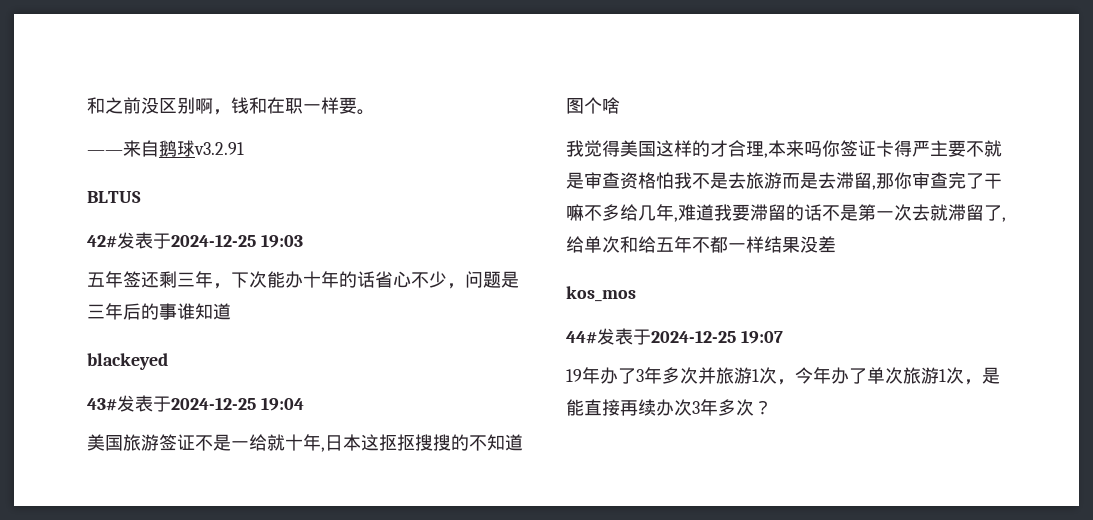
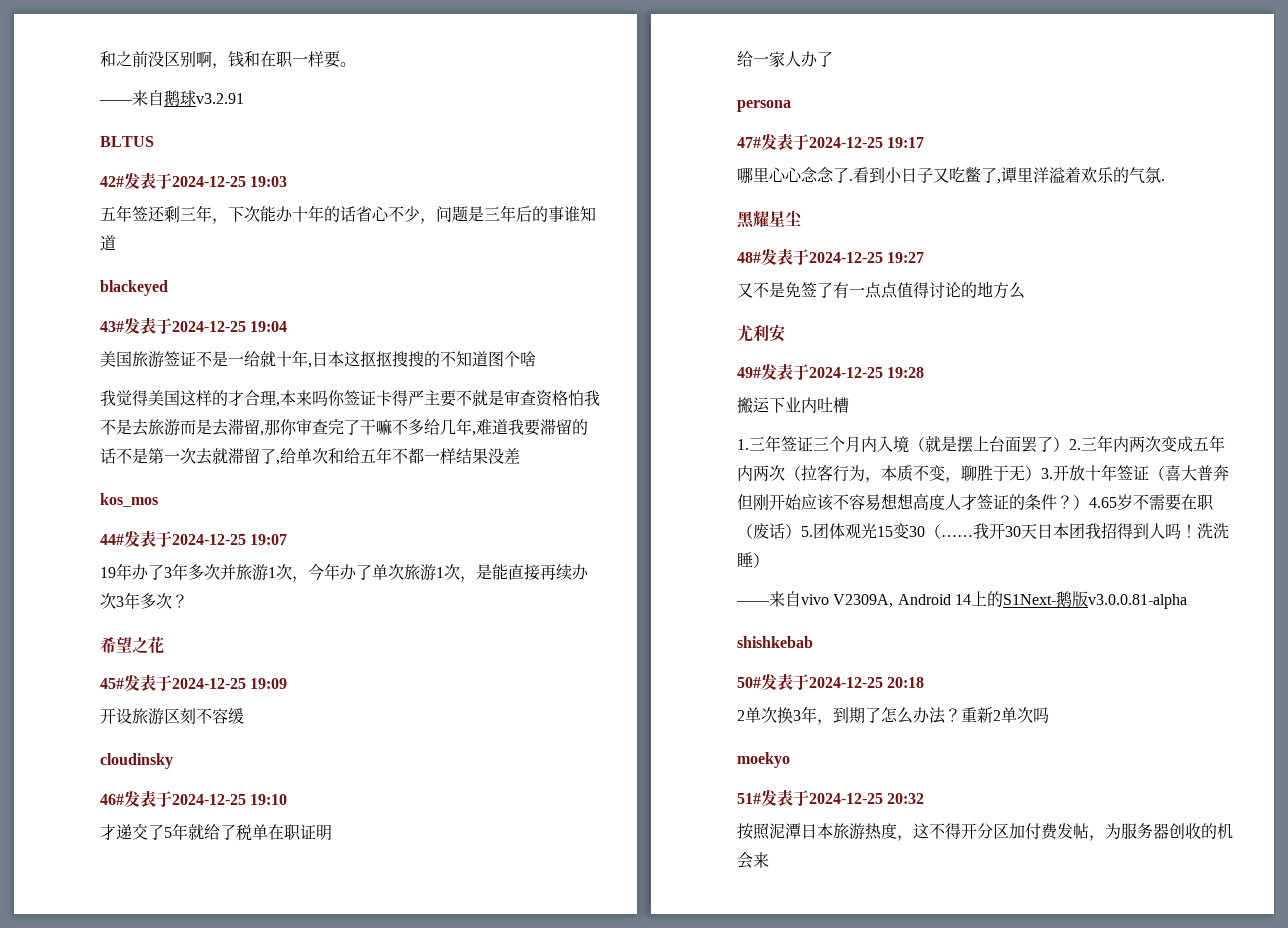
+ 希望之花
+ 45#发表于2024-12-25 19:09
+ 开设旅游区刻不容缓
+ cloudinsky
+ 46#发表于2024-12-25 19:10
+ 才递交了5年就给了税单在职证明
+ 给一家人办了
+ persona
+ 47#发表于2024-12-25 19:17
+ 哪里心心念念了.看到小日子又吃鳖了,谭里洋溢着欢乐的气氛.
+ 黑耀星尘
+ 48#发表于2024-12-25 19:27
+ 又不是免签了有一点点值得讨论的地方么
+ 尤利安
+ 49#发表于2024-12-25 19:28
+ 搬运下业内吐槽
+ 1.三年签证三个月内入境（就是摆上台面罢了）2.三年内两次变成五年内两次（拉客行为，本质不变，聊胜于无）3.开放十年签证（喜大普奔但刚开始应该不容易想想高度人才签证的条件？）4.65岁不需要在职（废话）5.团体观光15变30（……我开30天日本团我招得到人吗！洗洗睡）
+ ——来自vivo V2309A, Android 14上的S1Next-鹅版v3.0.0.81-alpha
+ shishkebab
+ 50#发表于2024-12-25 20:18
+ 2单次换3年，到期了怎么办法？重新2单次吗
+ moekyo
+ 51#发表于2024-12-25 20:32
+ 按照泥潭日本旅游热度，这不得开分区加付费发帖，为服务器创收的机会来

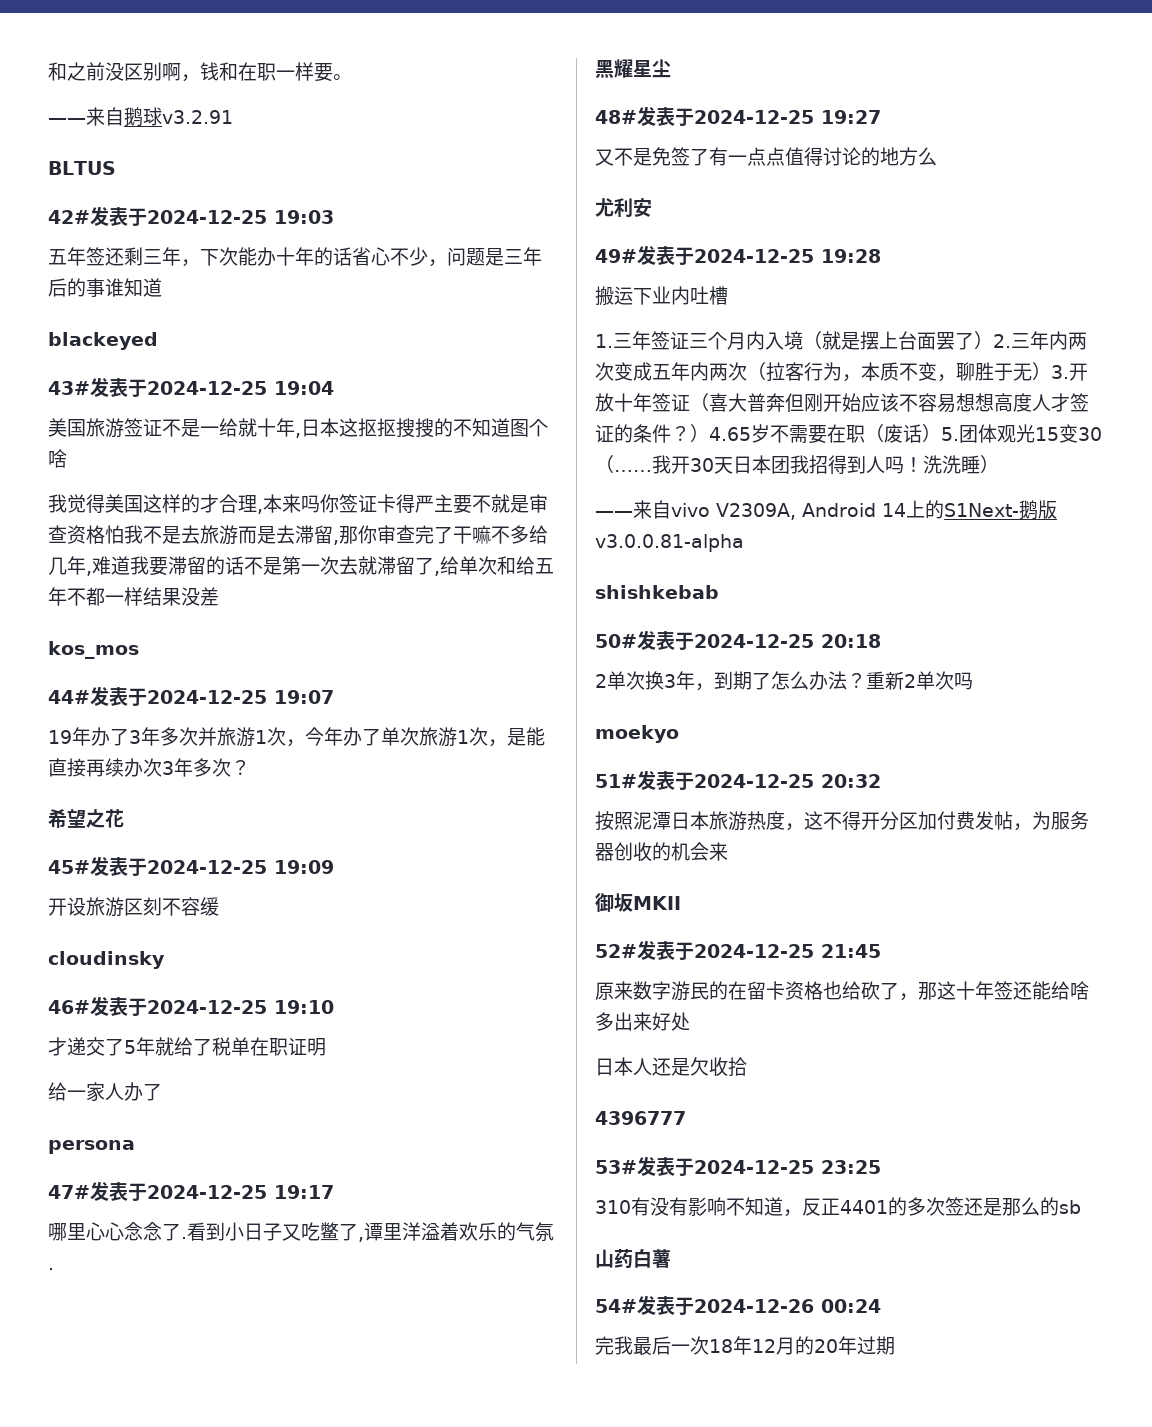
+ 御坂MKII
+ 52#发表于2024-12-25 21:45
+ 原来数字游民的在留卡资格也给砍了，那这十年签还能给啥多出来好处
+ 日本人还是欠收拾
+ 4396777
+ 53#发表于2024-12-25 23:25
+ 310有没有影响不知道，反正4401的多次签还是那么的sb
+ 山药白薯
+ 54#发表于2024-12-26 00:24
+ 完我最后一次18年12月的20年过期

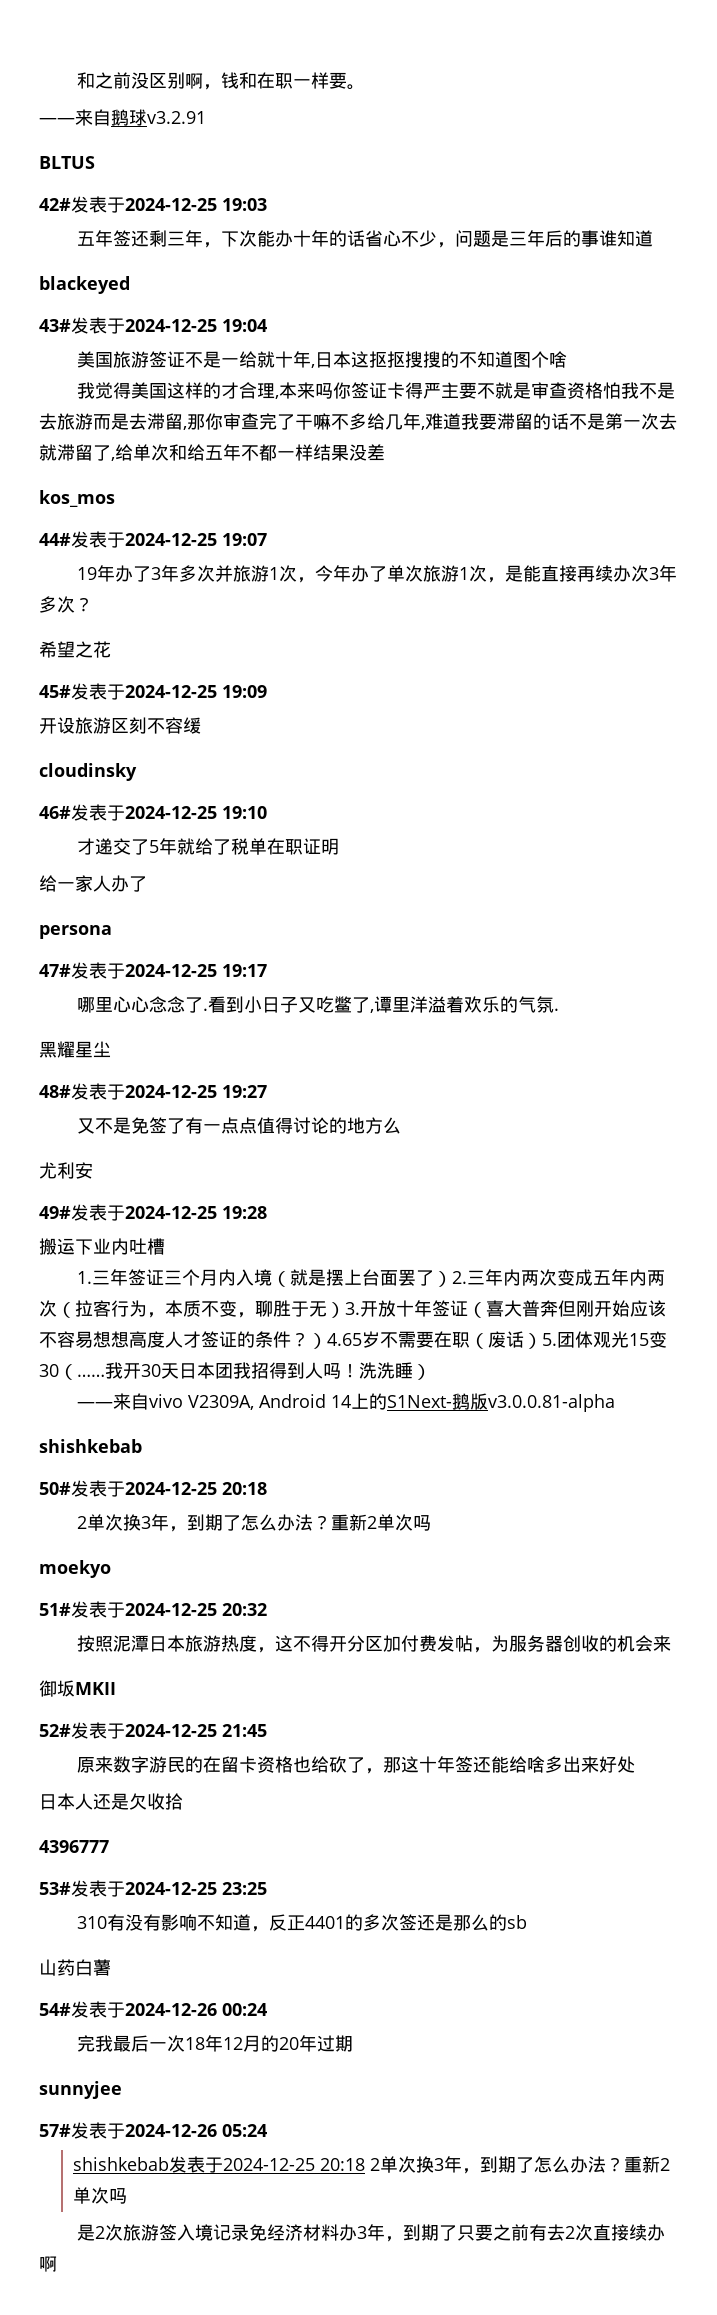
+ sunnyjee
+ 57#发表于2024-12-26 05:24
+ shishkebab发表于2024-12-25 20:18 2单次换3年，到期了怎么办法？重新2单次吗
+ 是2次旅游签入境记录免经济材料办3年，到期了只要之前有去2次直接续办啊

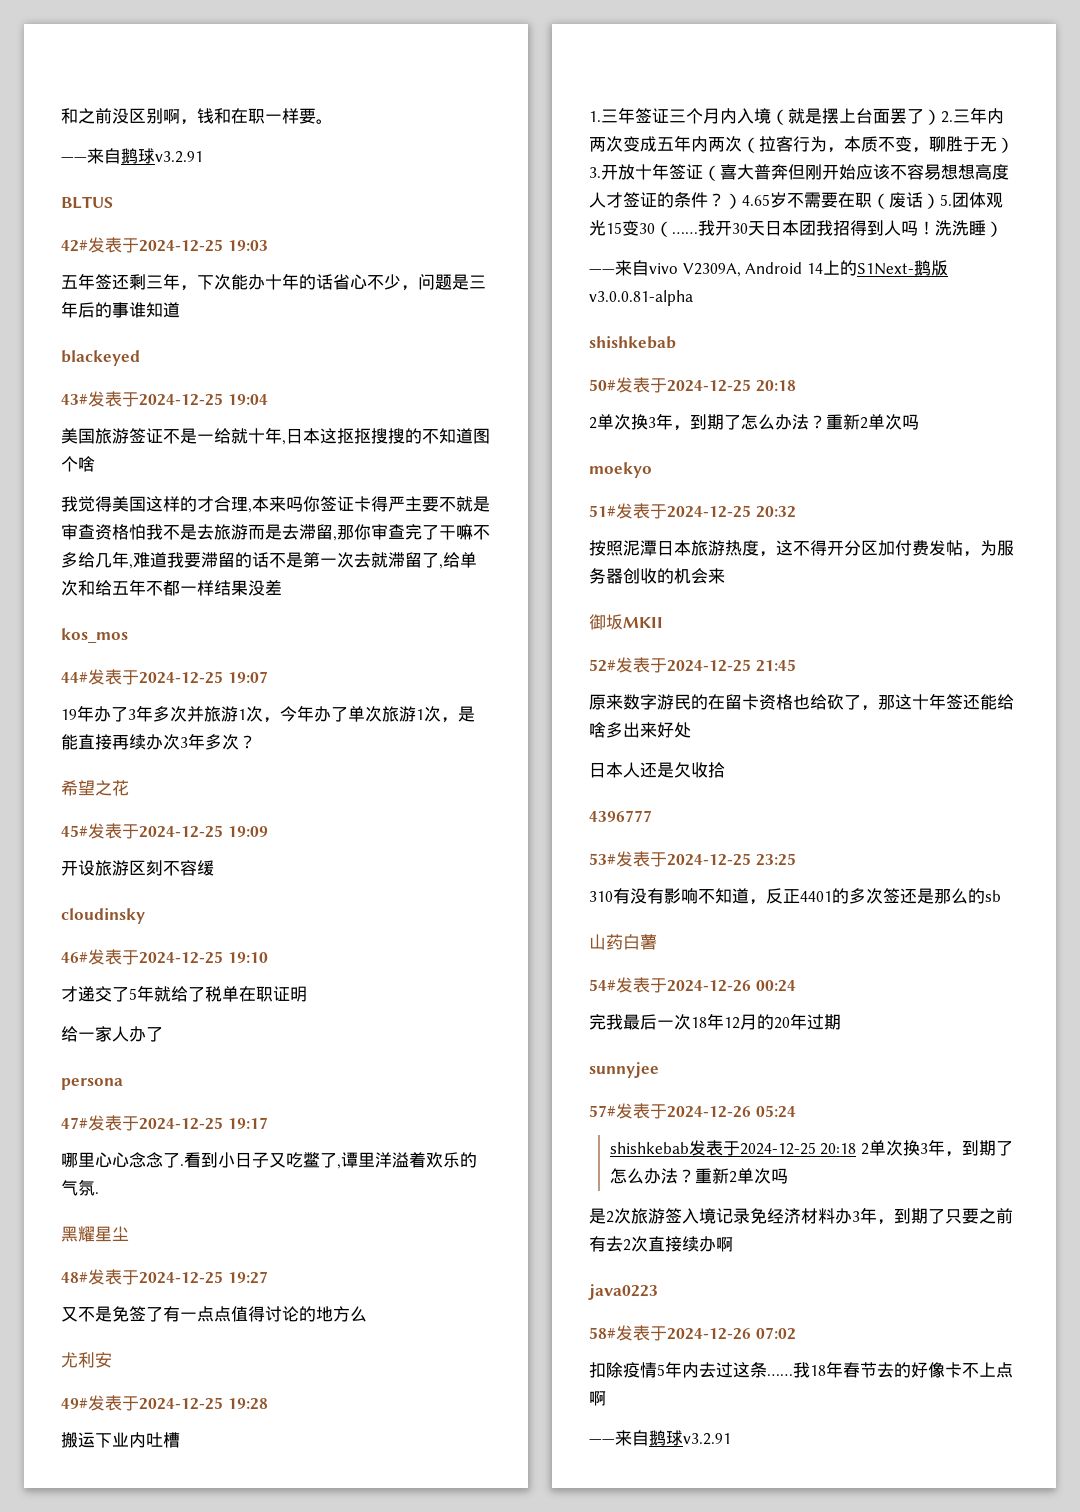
+ java0223
+ 58#发表于2024-12-26 07:02
+ 扣除疫情5年内去过这条……我18年春节去的好像卡不上点啊
+ ——来自鹅球v3.2.91

